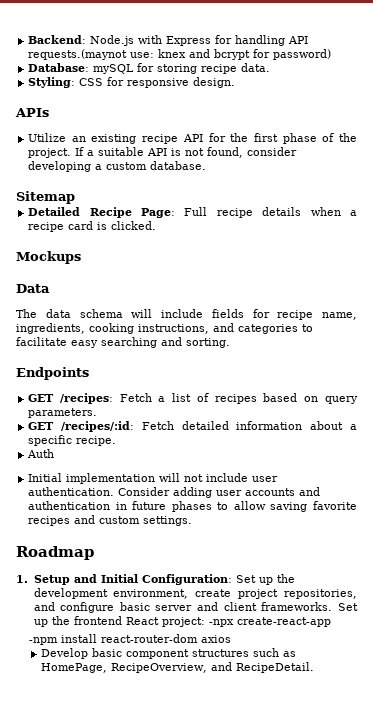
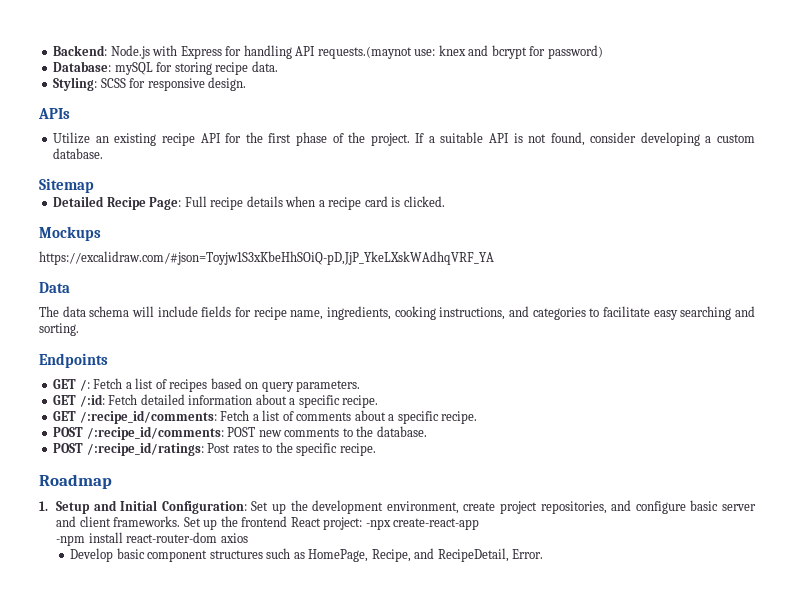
- Styling: CSS for responsive design.
+ Styling: SCSS for responsive design.
+ https://excalidraw.com/#json=Toyjw1S3xKbeHhSOiQ-pD,JjP_YkeLXskWAdhqVRF_YA
- GET /recipes: Fetch a list of recipes based on query parameters.
+ GET /: Fetch a list of recipes based on query parameters.
- GET /recipes/:id: Fetch detailed information about a specific recipe.
+ GET /:id: Fetch detailed information about a specific recipe.
- Auth
- Initial implementation will not include user authentication. Consider adding user accounts and authentication in future phases to allow saving favorite recipes and custom settings.
+ GET /:recipe_id/comments: Fetch a list of comments about a specific recipe.
+ POST /:recipe_id/comments: POST new comments to the database.
+ POST /:recipe_id/ratings: Post rates to the specific recipe.
- Develop basic component structures such as HomePage, RecipeOverview, and RecipeDetail.
+ Develop basic component structures such as HomePage, Recipe, and RecipeDetail, Error.

